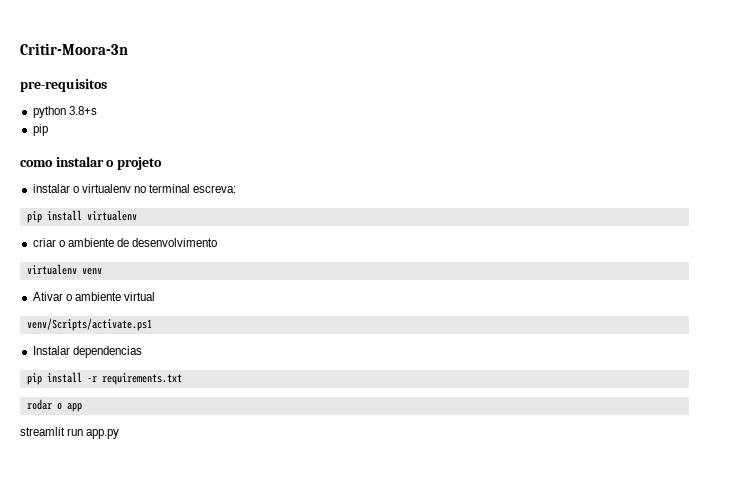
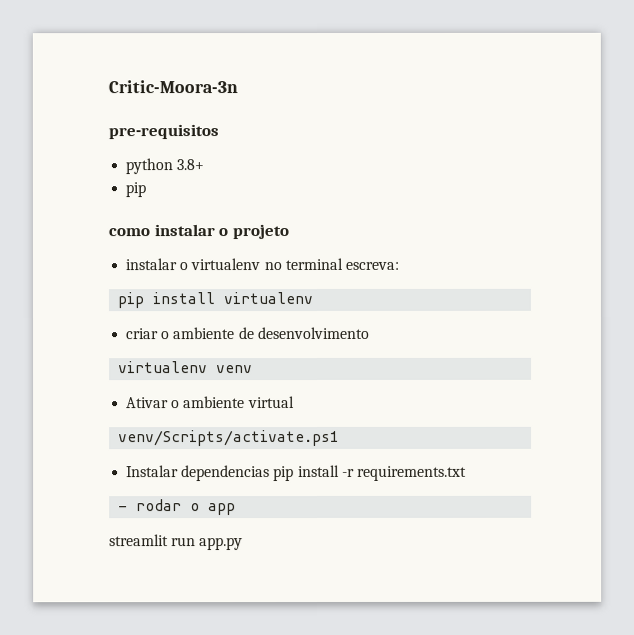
- Critir-Moora-3n
+ Critic-Moora-3n
- python 3.8+s
+ python 3.8+
- Instalar dependencias
- pip install -r requirements.txt
+ Instalar dependencias pip install -r requirements.txt
- rodar o app
+ - rodar o app

